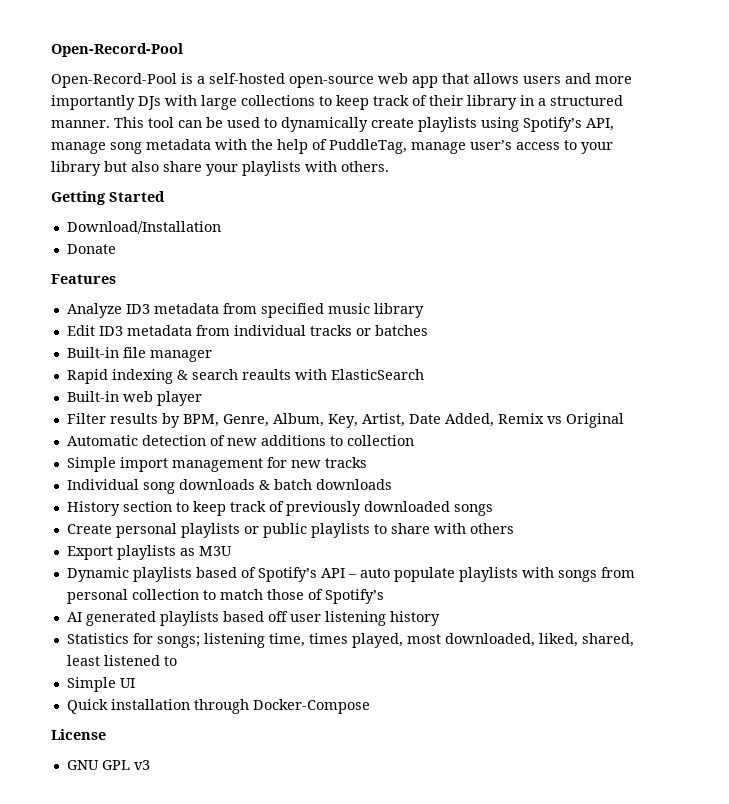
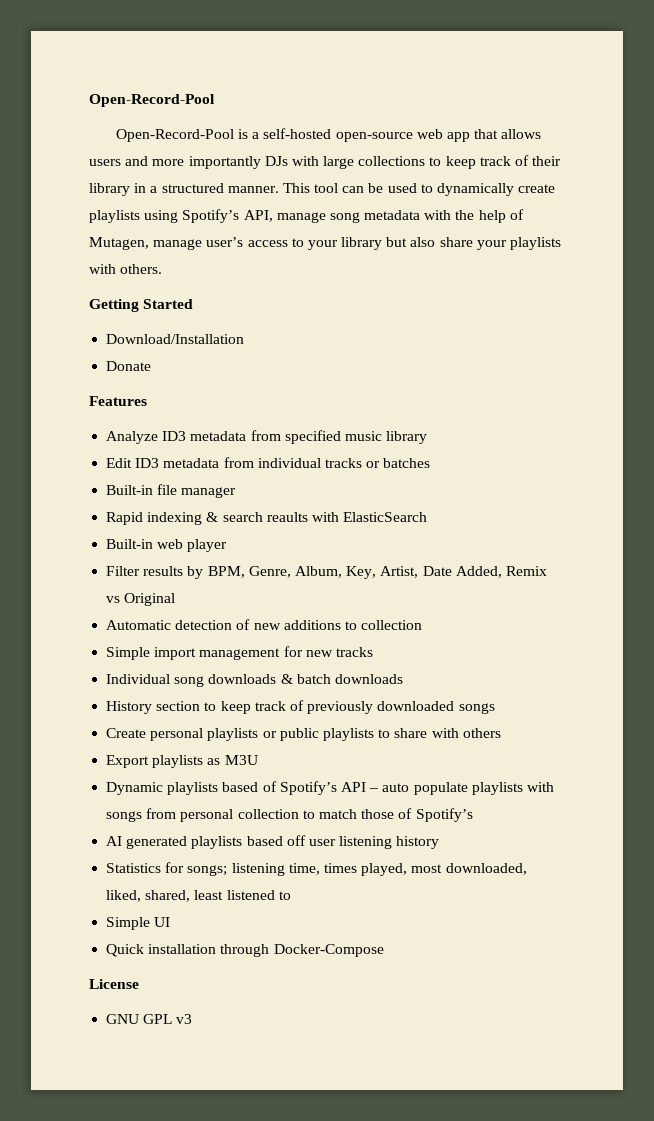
- This tool can be used to dynamically create playlists using Spotify’s API, manage song metadata with the help of PuddleTag, manage user’s access to your library but also share your playlists with others.
+ This tool can be used to dynamically create playlists using Spotify’s API, manage song metadata with the help of Mutagen, manage user’s access to your library but also share your playlists with others.

